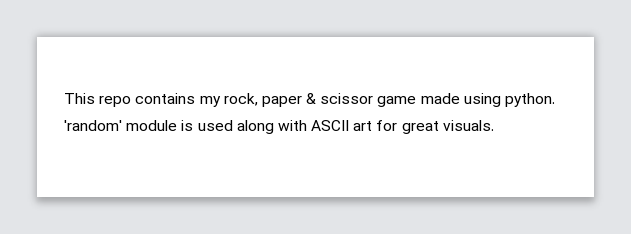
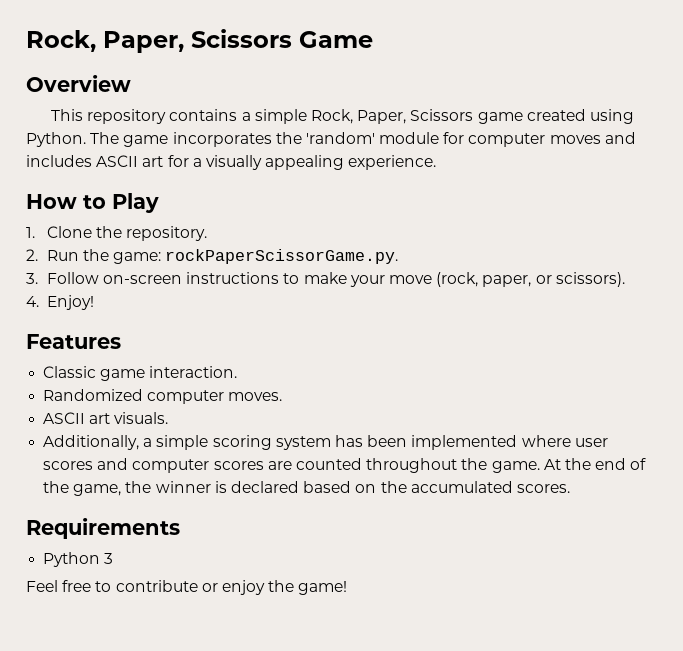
- This repo contains my rock, paper & scissor game made using python. 'random' module is used along with ASCII art for great visuals.
+ Rock, Paper, Scissors Game
+ Overview
+ This repository contains a simple Rock, Paper, Scissors game created using Python. The game incorporates the 'random' module for computer moves and includes ASCII art for a visually appealing experience.
+ How to Play
+ 1. Clone the repository.
+ 2. Run the game: rockPaperScissorGame.py.
+ 3. Follow on-screen instructions to make your move (rock, paper, or scissors).
+ 4. Enjoy!
+ Features
+ Classic game interaction.
+ Randomized computer moves.
+ ASCII art visuals.
+ Additionally, a simple scoring system has been implemented where user scores and computer scores are counted throughout the game. At the end of the game, the winner is declared based on the accumulated scores.
+ Requirements
+ Python 3
+ Feel free to contribute or enjoy the game!

